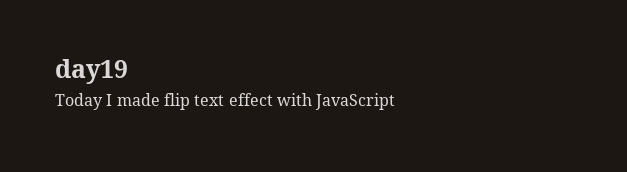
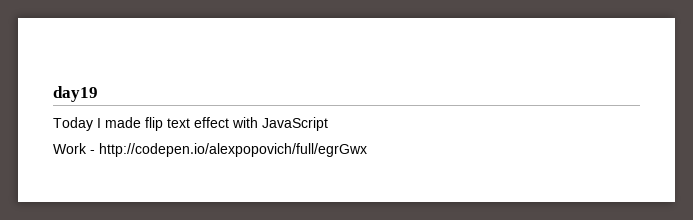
+ Work - http://codepen.io/alexpopovich/full/egrGwx

